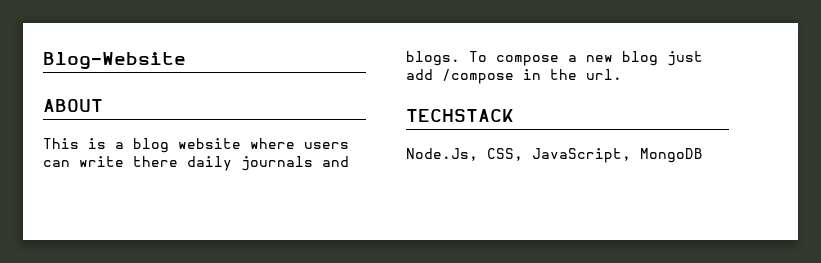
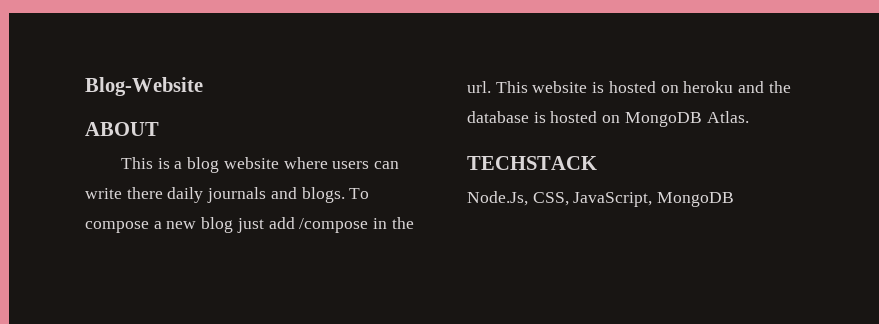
+ This website is hosted on heroku and the database is hosted on MongoDB Atlas.

